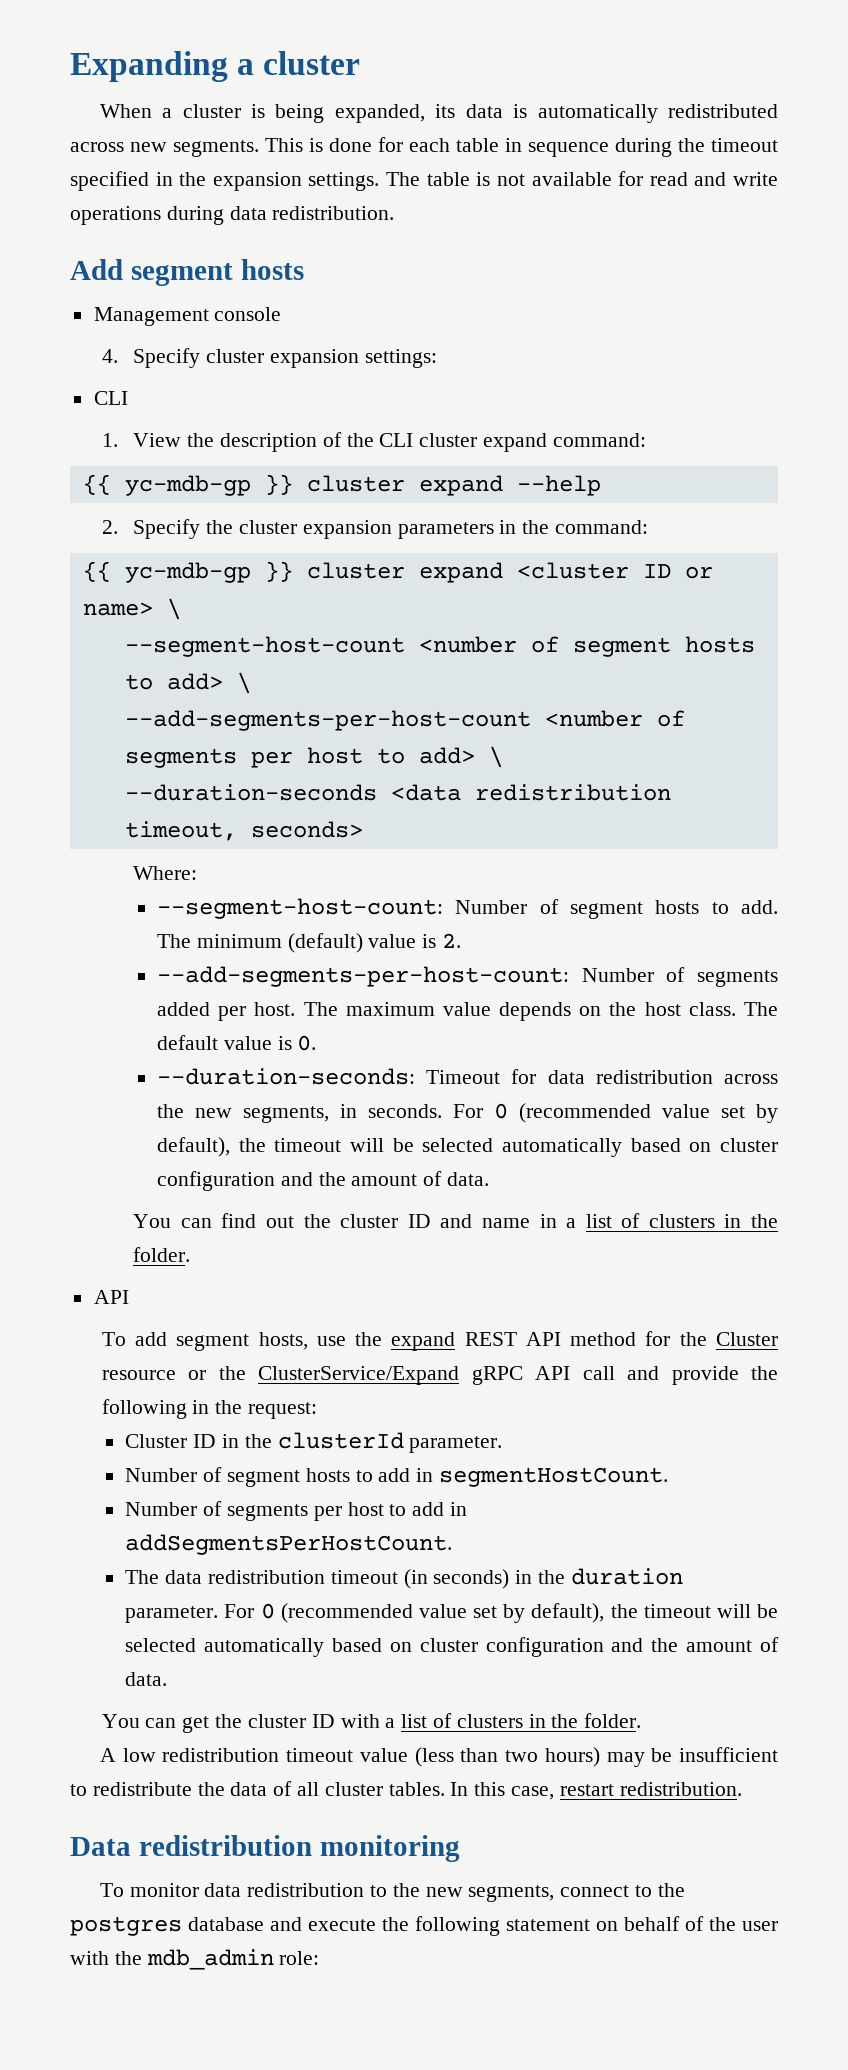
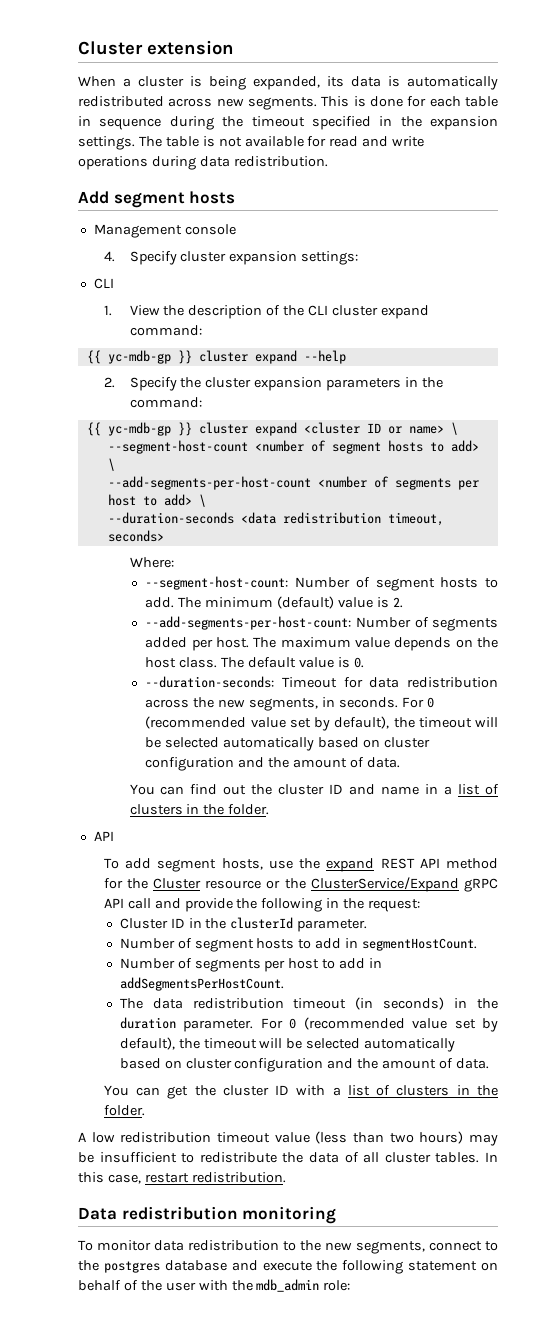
- Expanding a cluster
+ Cluster extension

